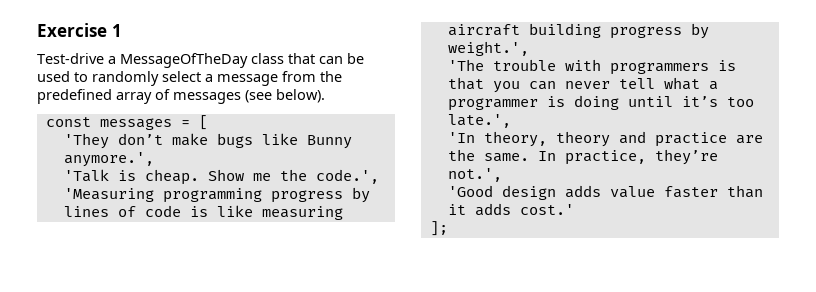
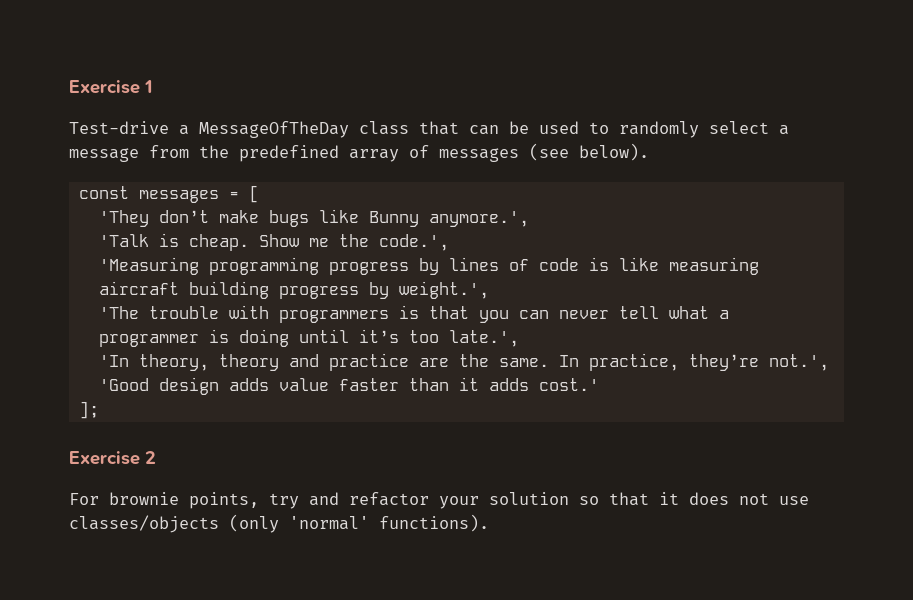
+ Exercise 2
+ For brownie points, try and refactor your solution so that it does not use classes/objects (only 'normal' functions).

